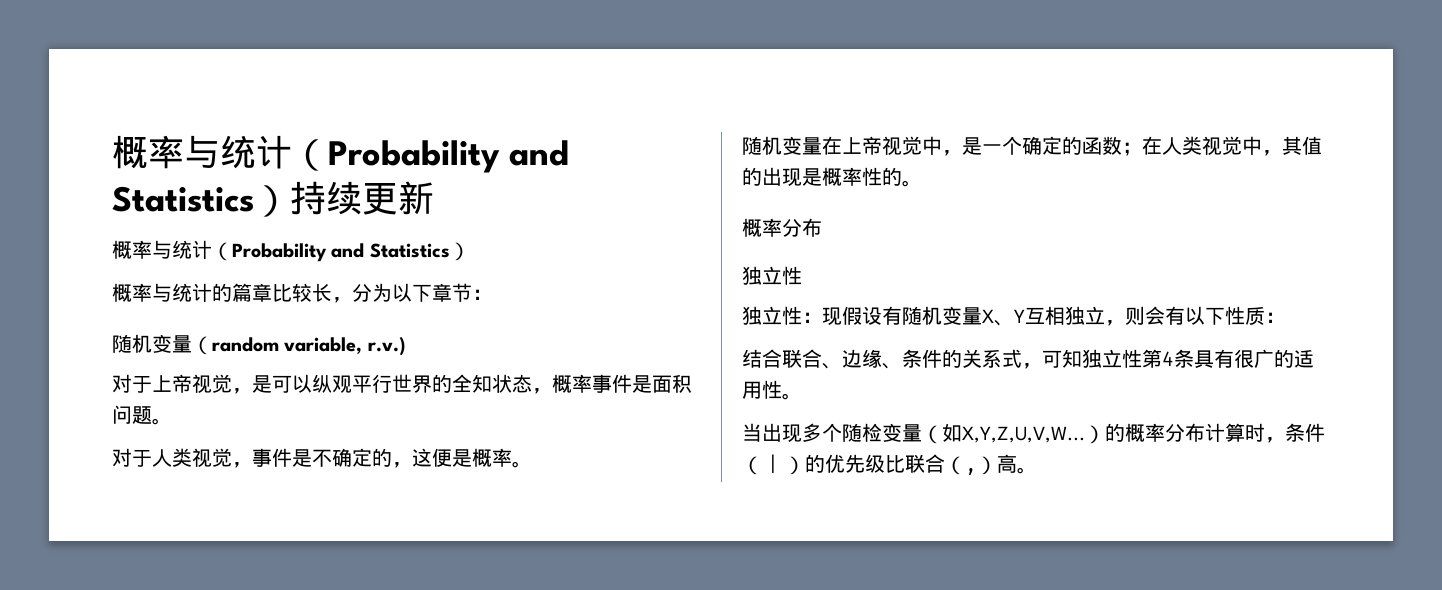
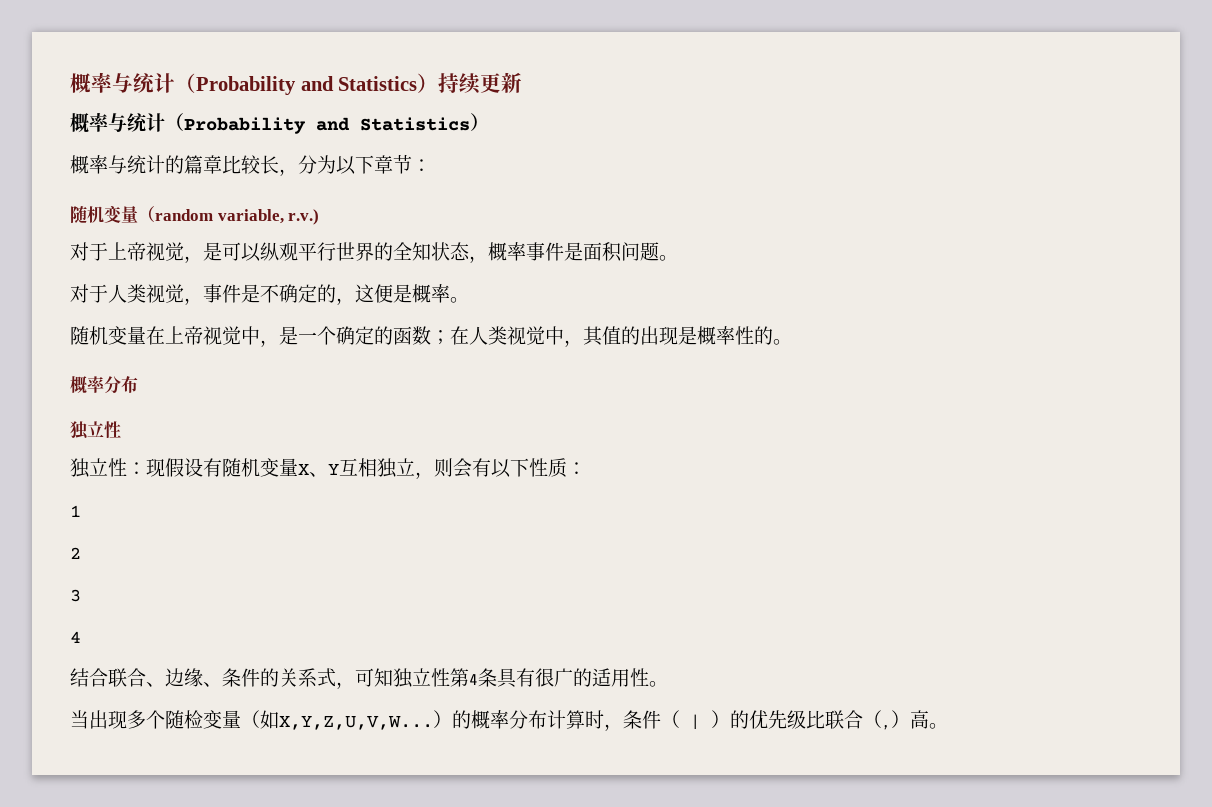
  独立性：现假设有随机变量X、Y互相独立，则会有以下性质：
+ 1
+ 2
+ 3
+ 4

